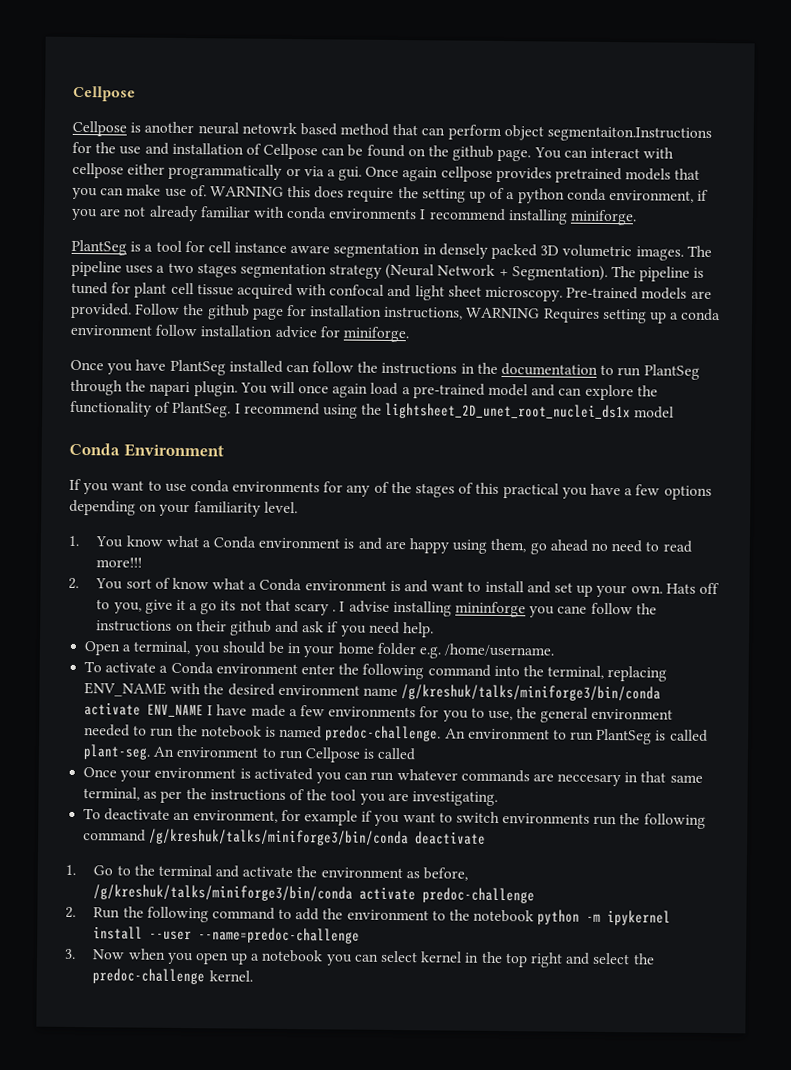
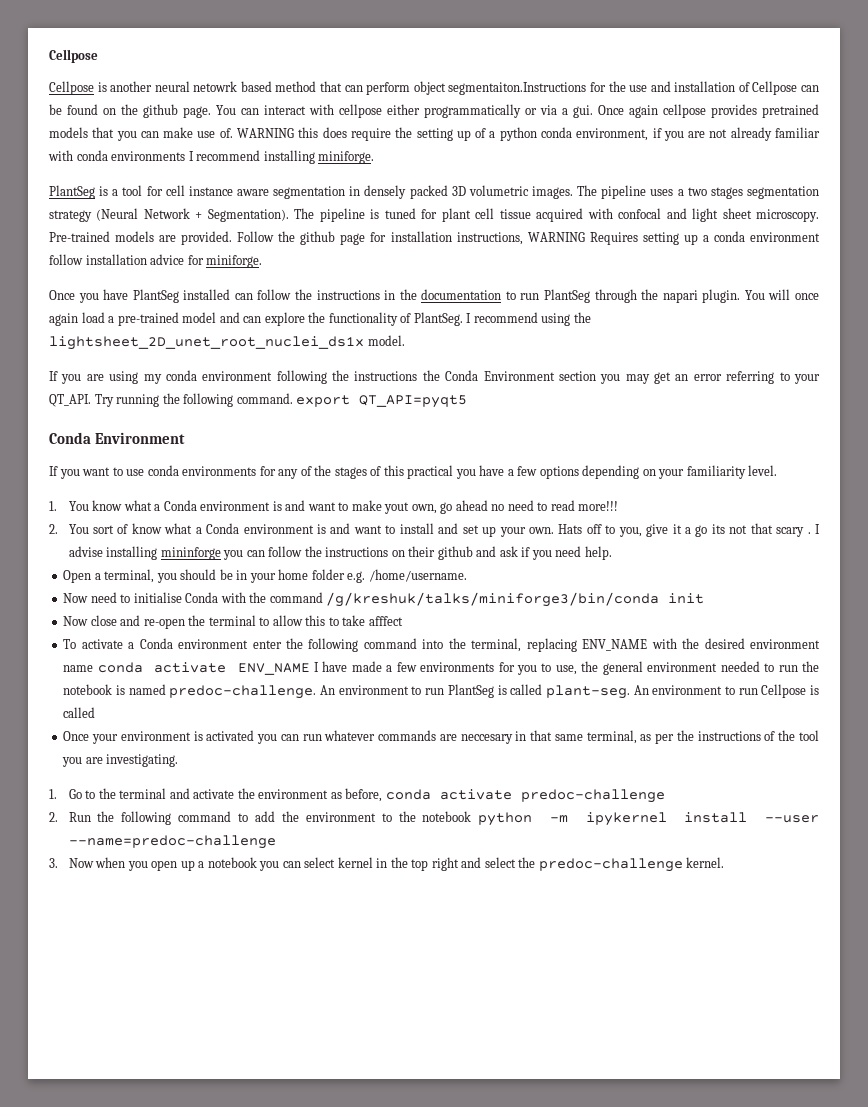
- I recommend using the lightsheet_2D_unet_root_nuclei_ds1x model
+ I recommend using the lightsheet_2D_unet_root_nuclei_ds1x model.
+ If you are using my conda environment following the instructions the Conda Environment section you may get an error referring to your QT_API. Try running the following command. export QT_API=pyqt5
- 1. You know what a Conda environment is and are happy using them, go ahead no need to read more!!!
+ 1. You know what a Conda environment is and want to make yout own, go ahead no need to read more!!!
- I advise installing mininforge you cane follow the instructions on their github and ask if you need help.
+ I advise installing mininforge you can follow the instructions on their github and ask if you need help.
+ Now need to initialise Conda with the command /g/kreshuk/talks/miniforge3/bin/conda init
+ Now close and re-open the terminal to allow this to take afffect
- To activate a Conda environment enter the following command into the terminal, replacing ENV_NAME with the desired environment name /g/kreshuk/talks/miniforge3/bin/conda activate ENV_NAME I have made a few environments for you to use, the general environment needed to run the notebook is named predoc-challenge.
+ To activate a Conda environment enter the following command into the terminal, replacing ENV_NAME with the desired environment name conda activate ENV_NAME I have made a few environments for you to use, the general environment needed to run the notebook is named predoc-challenge.
- To deactivate an environment, for example if you want to switch environments run the following command /g/kreshuk/talks/miniforge3/bin/conda deactivate
- 1. Go to the terminal and activate the environment as before, /g/kreshuk/talks/miniforge3/bin/conda activate predoc-challenge
+ 1. Go to the terminal and activate the environment as before, conda activate predoc-challenge

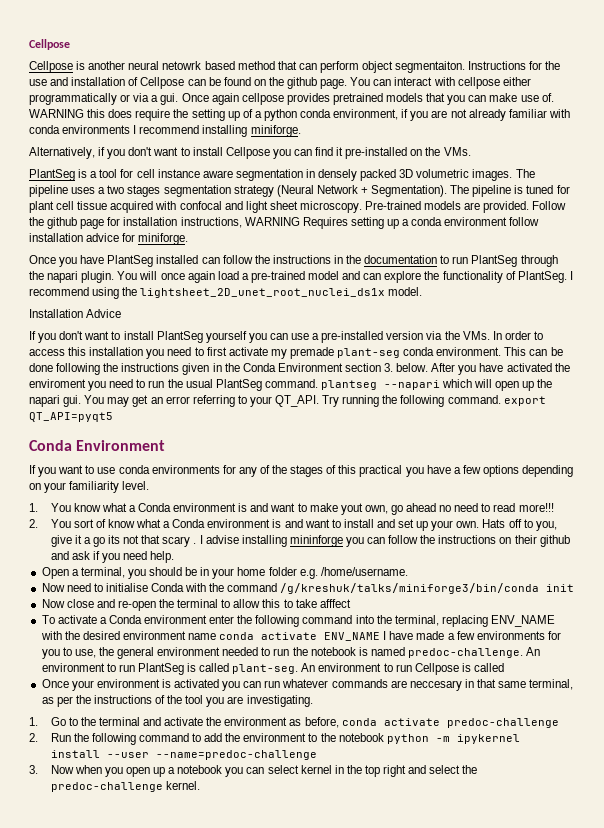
- Cellpose is another neural netowrk based method that can perform object segmentaiton.Instructions for the use and installation of Cellpose can be found on the github page.
+ Cellpose is another neural netowrk based method that can perform object segmentaiton. Instructions for the use and installation of Cellpose can be found on the github page.
+ Alternatively, if you don't want to install Cellpose you can find it pre-installed on the VMs.
- If you are using my conda environment following the instructions the Conda Environment section you may get an error referring to your QT_API.
+ Installation Advice
+ If you don't want to install PlantSeg yourself you can use a pre-installed version via the VMs. In order to access this installation you need to first activate my premade plant-seg conda environment. This can be done following the instructions given in the Conda Environment section 3. below. After you have activated the enviroment you need to run the usual PlantSeg command. plantseg --napari which will open up the napari gui. You may get an error referring to your QT_API.

